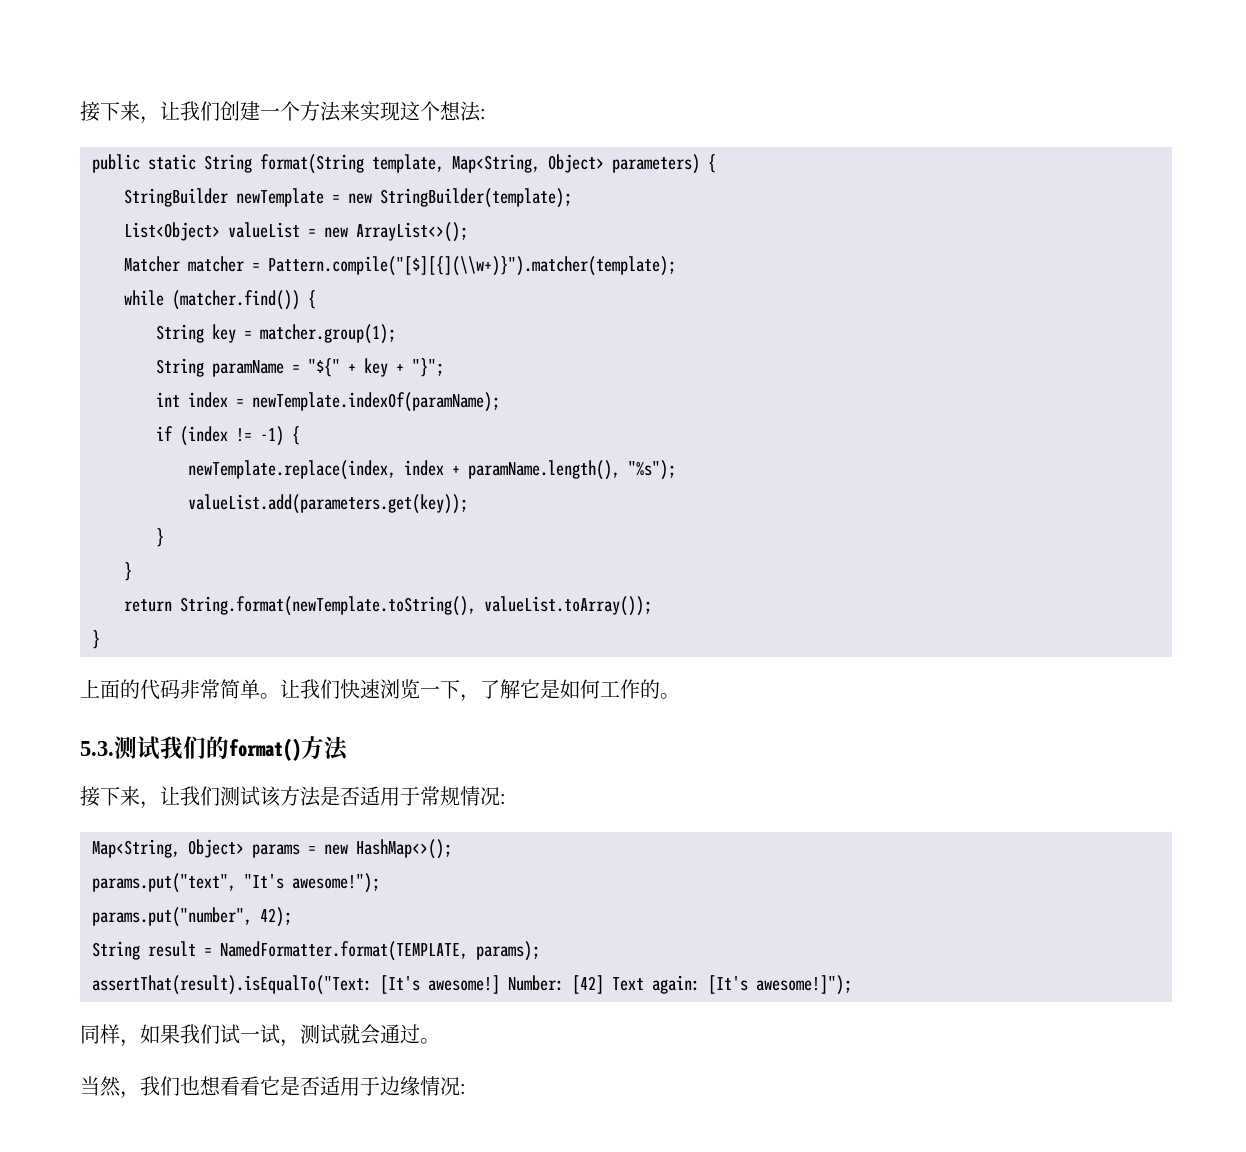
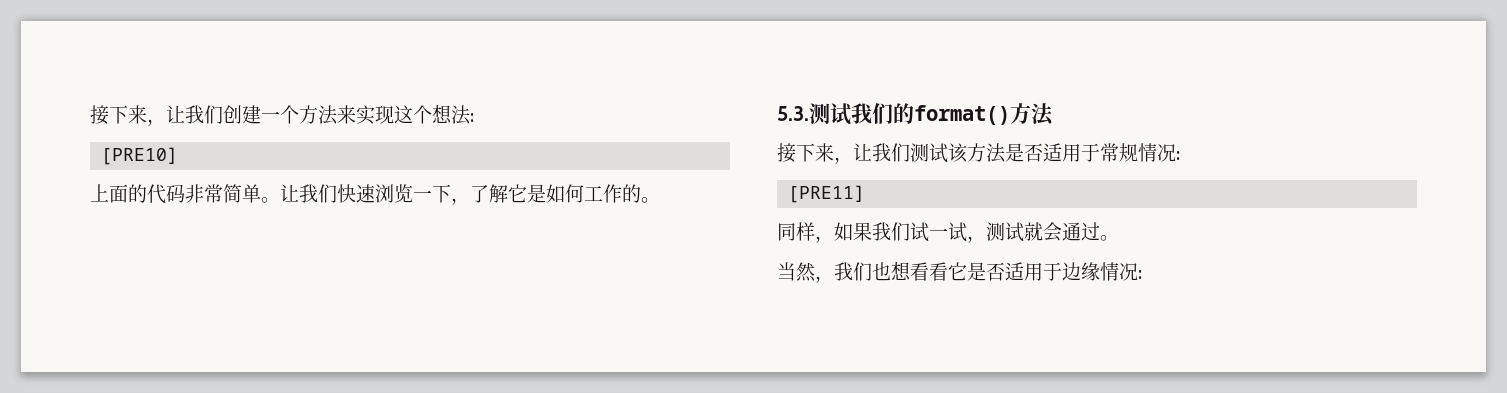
- public static String format(String template, Map<String, Object> parameters) {
- StringBuilder newTemplate = new StringBuilder(template);
- List<Object> valueList = new ArrayList<>();
- Matcher matcher = Pattern.compile("[$][{](\\w+)}").matcher(template);
- while (matcher.find()) {
- String key = matcher.group(1);
- String paramName = "${" + key + "}";
- int index = newTemplate.indexOf(paramName);
- if (index != -1) {
- newTemplate.replace(index, index + paramName.length(), "%s");
- valueList.add(parameters.get(key));
- }
- }
- return String.format(newTemplate.toString(), valueList.toArray());
- }
+ [PRE10]
- Map<String, Object> params = new HashMap<>();
- params.put("text", "It's awesome!");
- params.put("number", 42);
- String result = NamedFormatter.format(TEMPLATE, params);
- assertThat(result).isEqualTo("Text: [It's awesome!] Number: [42] Text again: [It's awesome!]");
+ [PRE11]

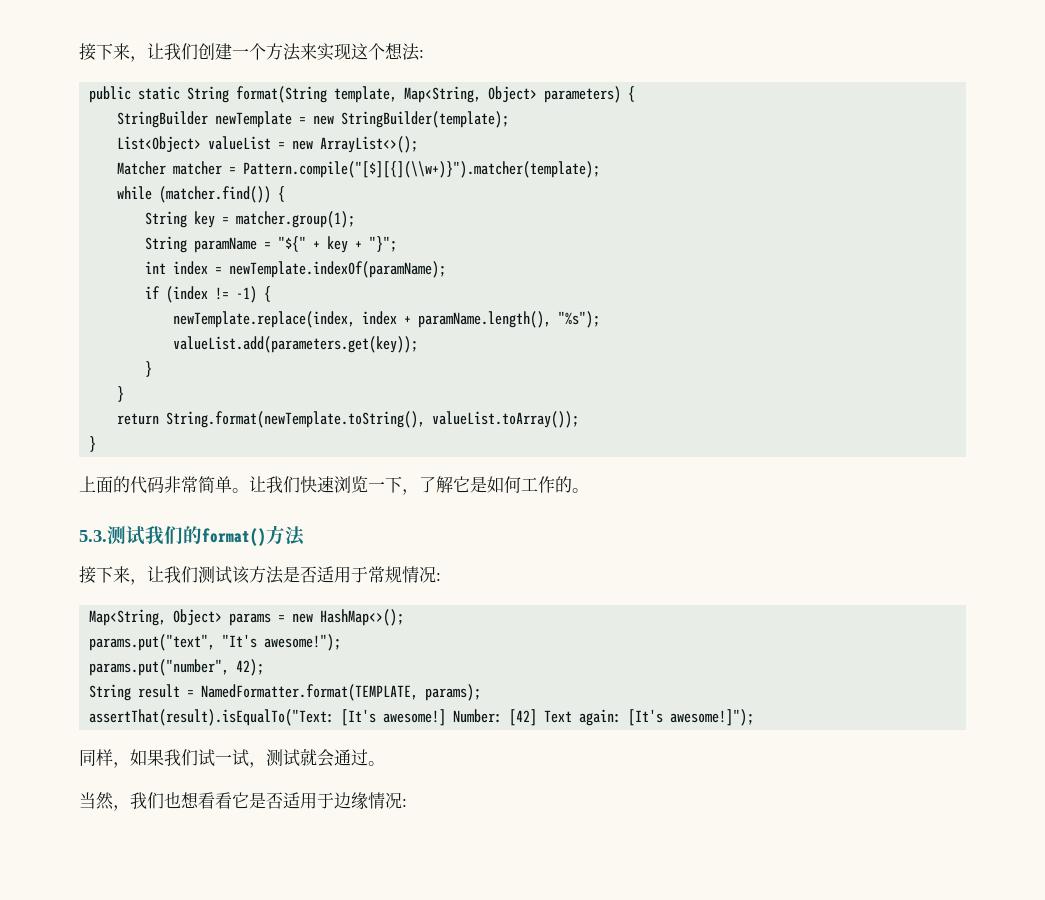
- [PRE10]
+ public static String format(String template, Map<String, Object> parameters) {
+ StringBuilder newTemplate = new StringBuilder(template);
+ List<Object> valueList = new ArrayList<>();
+ Matcher matcher = Pattern.compile("[$][{](\\w+)}").matcher(template);
+ while (matcher.find()) {
+ String key = matcher.group(1);
+ String paramName = "${" + key + "}";
+ int index = newTemplate.indexOf(paramName);
+ if (index != -1) {
+ newTemplate.replace(index, index + paramName.length(), "%s");
+ valueList.add(parameters.get(key));
+ }
+ }
+ return String.format(newTemplate.toString(), valueList.toArray());
+ }
- [PRE11]
+ Map<String, Object> params = new HashMap<>();
+ params.put("text", "It's awesome!");
+ params.put("number", 42);
+ String result = NamedFormatter.format(TEMPLATE, params);
+ assertThat(result).isEqualTo("Text: [It's awesome!] Number: [42] Text again: [It's awesome!]");

